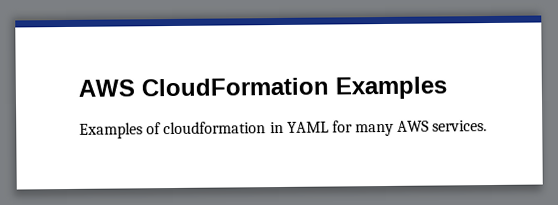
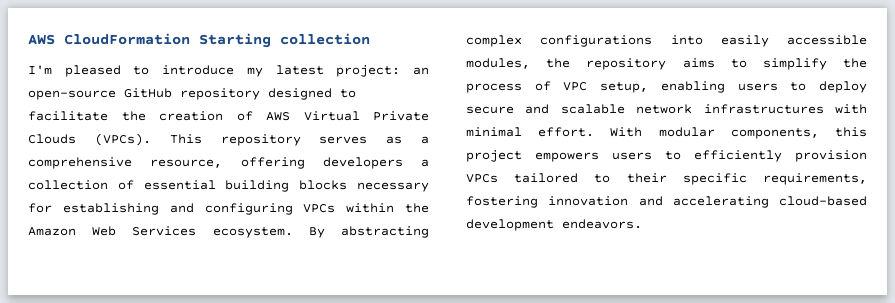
- AWS CloudFormation Examples
- Examples of cloudformation in YAML for many AWS services.
+ AWS CloudFormation Starting collection
+ I'm pleased to introduce my latest project: an open-source GitHub repository designed to facilitate the creation of AWS Virtual Private Clouds (VPCs). This repository serves as a comprehensive resource, offering developers a collection of essential building blocks necessary for establishing and configuring VPCs within the Amazon Web Services ecosystem. By abstracting complex configurations into easily accessible modules, the repository aims to simplify the process of VPC setup, enabling users to deploy secure and scalable network infrastructures with minimal effort. With modular components, this project empowers users to efficiently provision VPCs tailored to their specific requirements, fostering innovation and accelerating cloud-based development endeavors.

